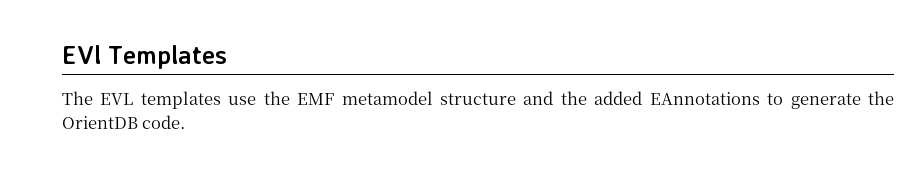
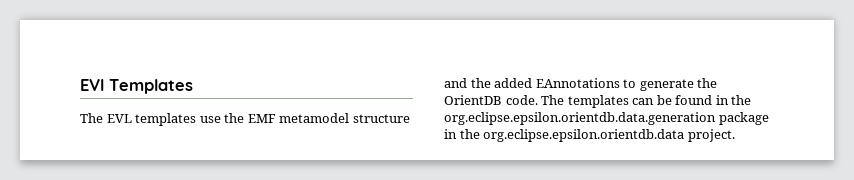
+ The templates can be found in the org.eclipse.epsilon.orientdb.data.generation package in the org.eclipse.epsilon.orientdb.data project.

